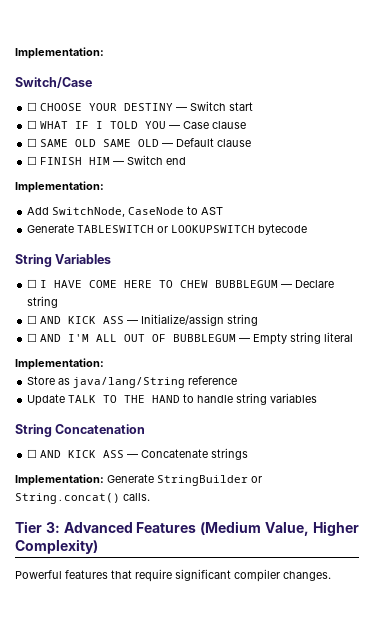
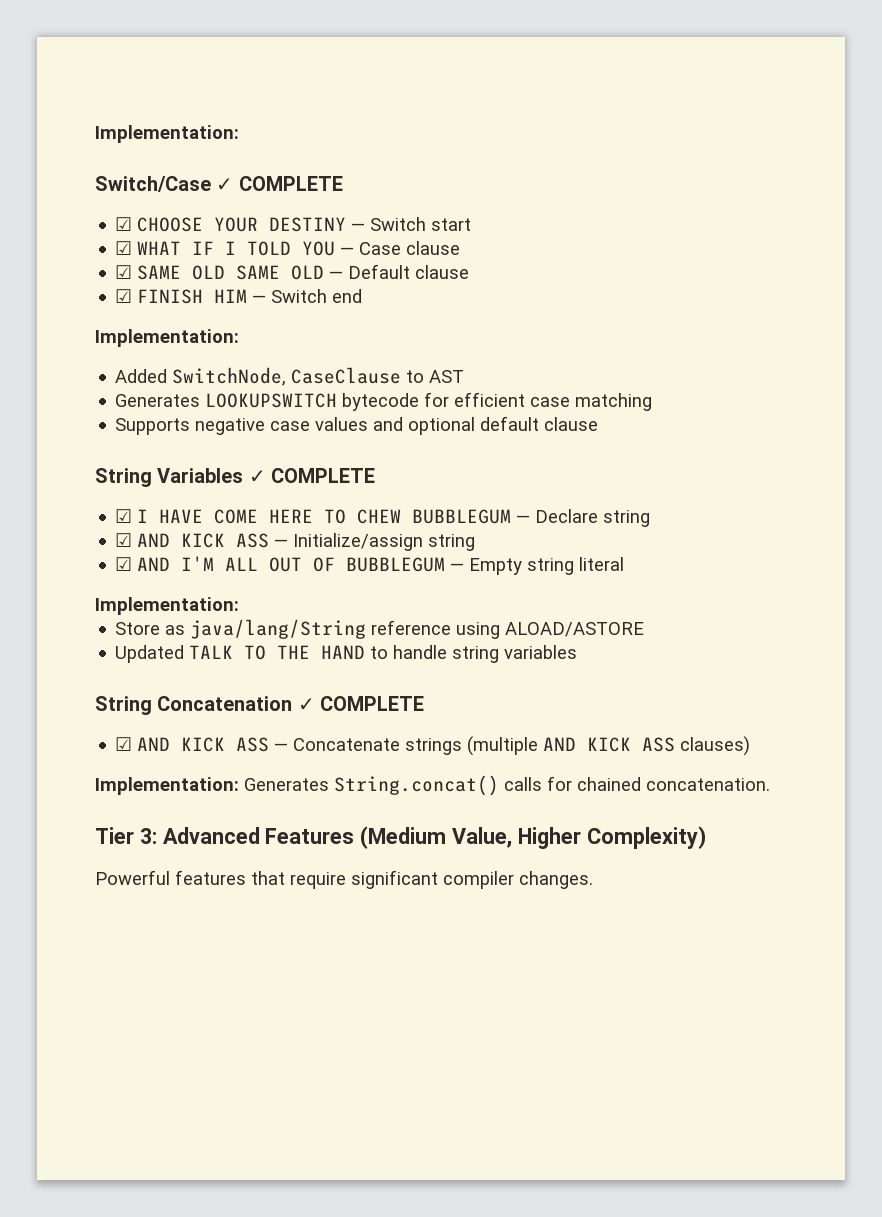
- Switch/Case
- ☐ CHOOSE YOUR DESTINY — Switch start
+ Switch/Case ✓ COMPLETE
+ ☑ CHOOSE YOUR DESTINY — Switch start
- ☐ WHAT IF I TOLD YOU — Case clause
+ ☑ WHAT IF I TOLD YOU — Case clause
- ☐ SAME OLD SAME OLD — Default clause
+ ☑ SAME OLD SAME OLD — Default clause
- ☐ FINISH HIM — Switch end
+ ☑ FINISH HIM — Switch end
- Add SwitchNode, CaseNode to AST
+ Added SwitchNode, CaseClause to AST
- Generate TABLESWITCH or LOOKUPSWITCH bytecode
+ Generates LOOKUPSWITCH bytecode for efficient case matching
+ Supports negative case values and optional default clause
- String Variables
- ☐ I HAVE COME HERE TO CHEW BUBBLEGUM — Declare string
+ String Variables ✓ COMPLETE
+ ☑ I HAVE COME HERE TO CHEW BUBBLEGUM — Declare string
- ☐ AND KICK ASS — Initialize/assign string
+ ☑ AND KICK ASS — Initialize/assign string
- ☐ AND I'M ALL OUT OF BUBBLEGUM — Empty string literal
+ ☑ AND I'M ALL OUT OF BUBBLEGUM — Empty string literal
- Store as java/lang/String reference
- Update TALK TO THE HAND to handle string variables
+ Store as java/lang/String reference using ALOAD/ASTORE
+ Updated TALK TO THE HAND to handle string variables
- String Concatenation
- ☐ AND KICK ASS — Concatenate strings
- Implementation: Generate StringBuilder or String.concat() calls.
+ String Concatenation ✓ COMPLETE
+ ☑ AND KICK ASS — Concatenate strings (multiple AND KICK ASS clauses)
+ Implementation: Generates String.concat() calls for chained concatenation.

